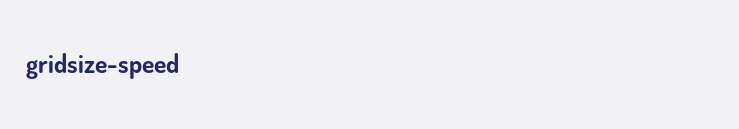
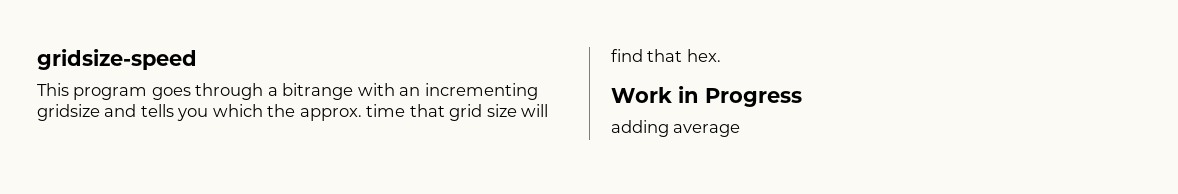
+ This program goes through a bitrange with an incrementing gridsize and tells you which the approx. time that grid size will find that hex.
+ Work in Progress
+ adding average

